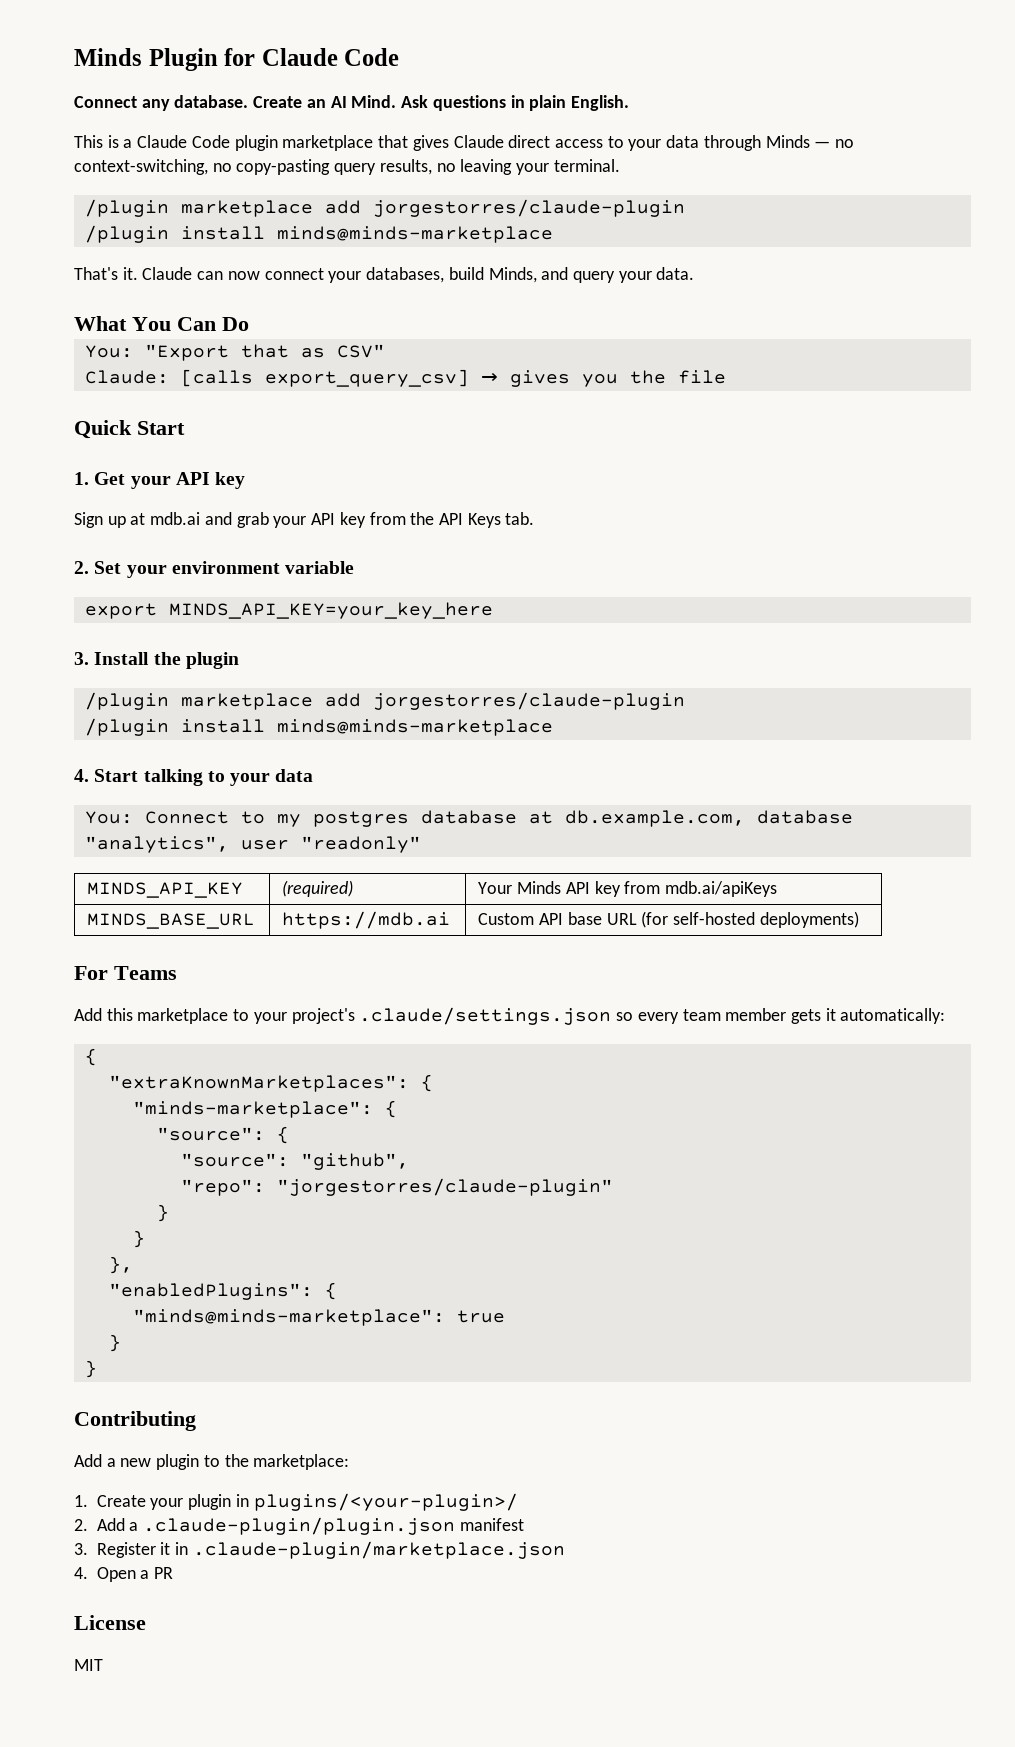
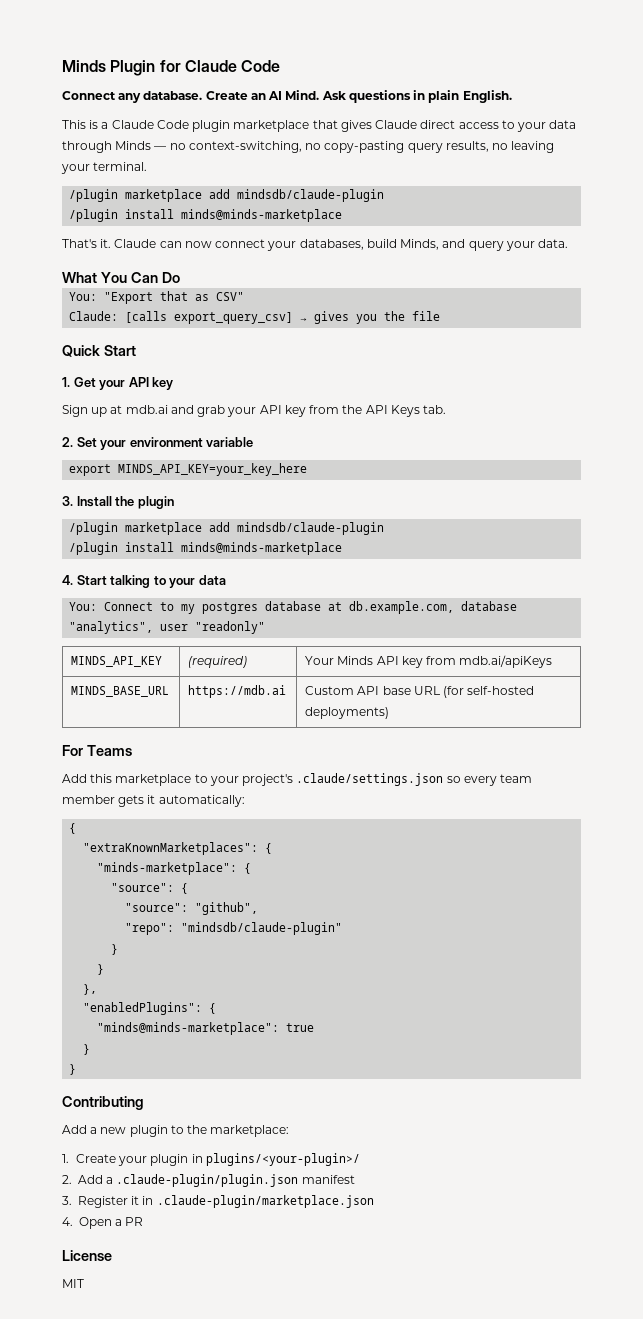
  This is a Claude Code plugin marketplace that gives Claude direct access to your data through Minds — no context-switching, no copy-pasting query results, no leaving your terminal.
- /plugin marketplace add jorgestorres/claude-plugin
+ /plugin marketplace add mindsdb/claude-plugin
  3. Install the plugin
- /plugin marketplace add jorgestorres/claude-plugin
+ /plugin marketplace add mindsdb/claude-plugin
- "repo": "jorgestorres/claude-plugin"
+ "repo": "mindsdb/claude-plugin"

